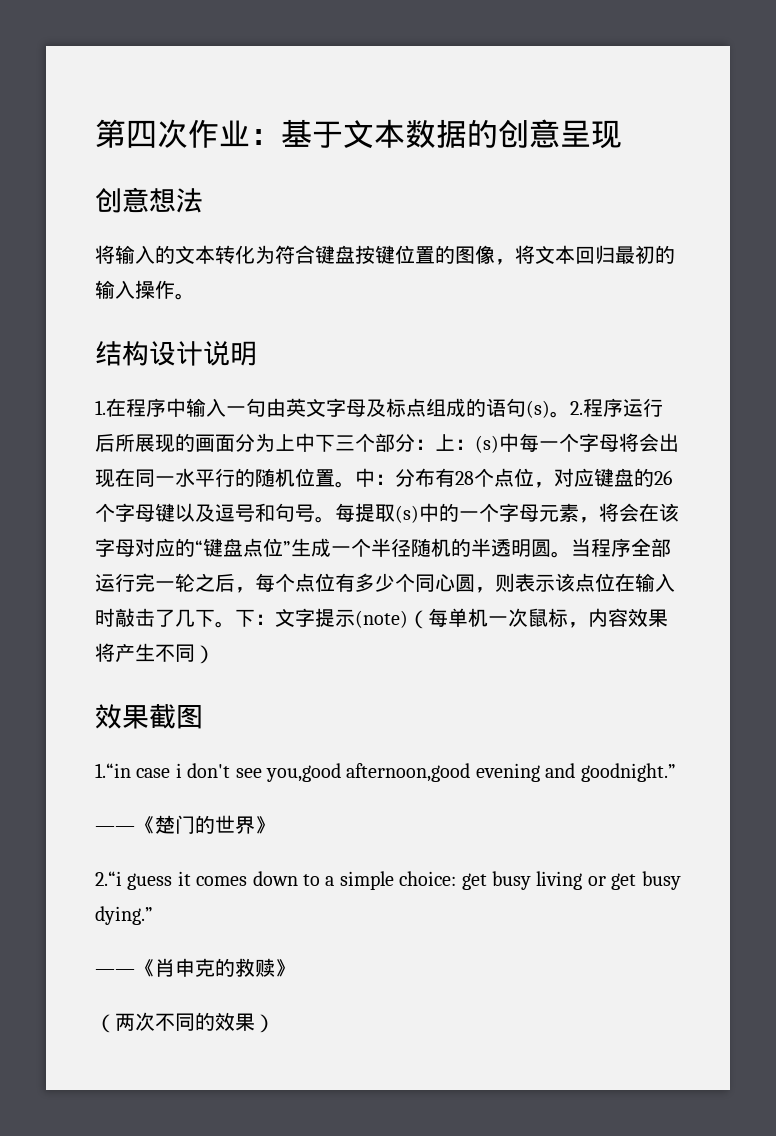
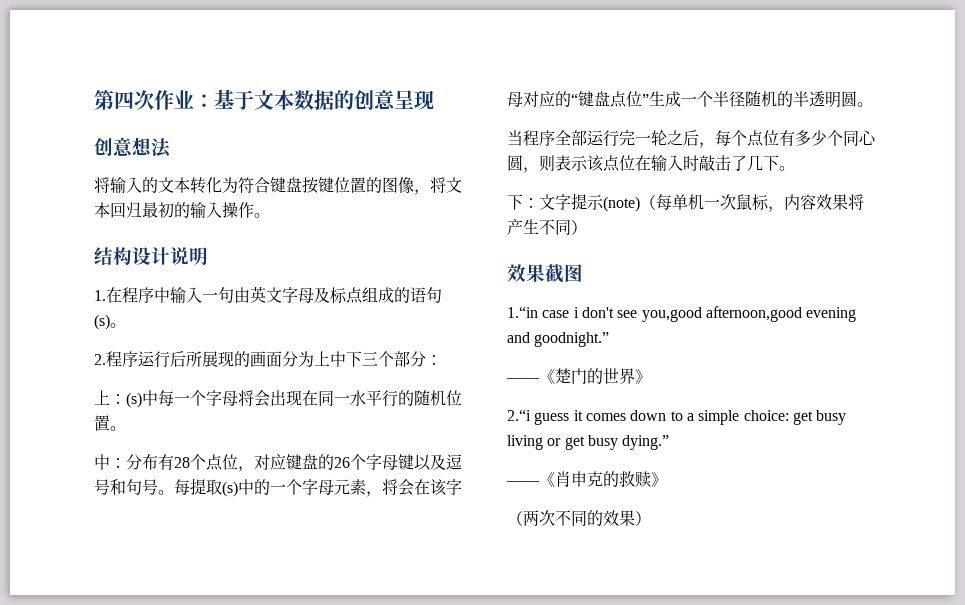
- 1.在程序中输入一句由英文字母及标点组成的语句(s)。2.程序运行后所展现的画面分为上中下三个部分：上：(s)中每一个字母将会出现在同一水平行的随机位置。中：分布有28个点位，对应键盘的26个字母键以及逗号和句号。
+ 1.在程序中输入一句由英文字母及标点组成的语句(s)。
+ 2.程序运行后所展现的画面分为上中下三个部分：
+ 上：(s)中每一个字母将会出现在同一水平行的随机位置。
+ 中：分布有28个点位，对应键盘的26个字母键以及逗号和句号。
- 每提取(s)中的一个字母元素，将会在该字母对应的“键盘点位”生成一个半径随机的半透明圆。当程序全部运行完一轮之后，每个点位有多少个同心圆，则表示该点位在输入时敲击了几下。下：文字提示(note)（每单机一次鼠标，内容效果将产生不同）
+ 每提取(s)中的一个字母元素，将会在该字母对应的“键盘点位”生成一个半径随机的半透明圆。
+ 当程序全部运行完一轮之后，每个点位有多少个同心圆，则表示该点位在输入时敲击了几下。
+ 下：文字提示(note)（每单机一次鼠标，内容效果将产生不同）

